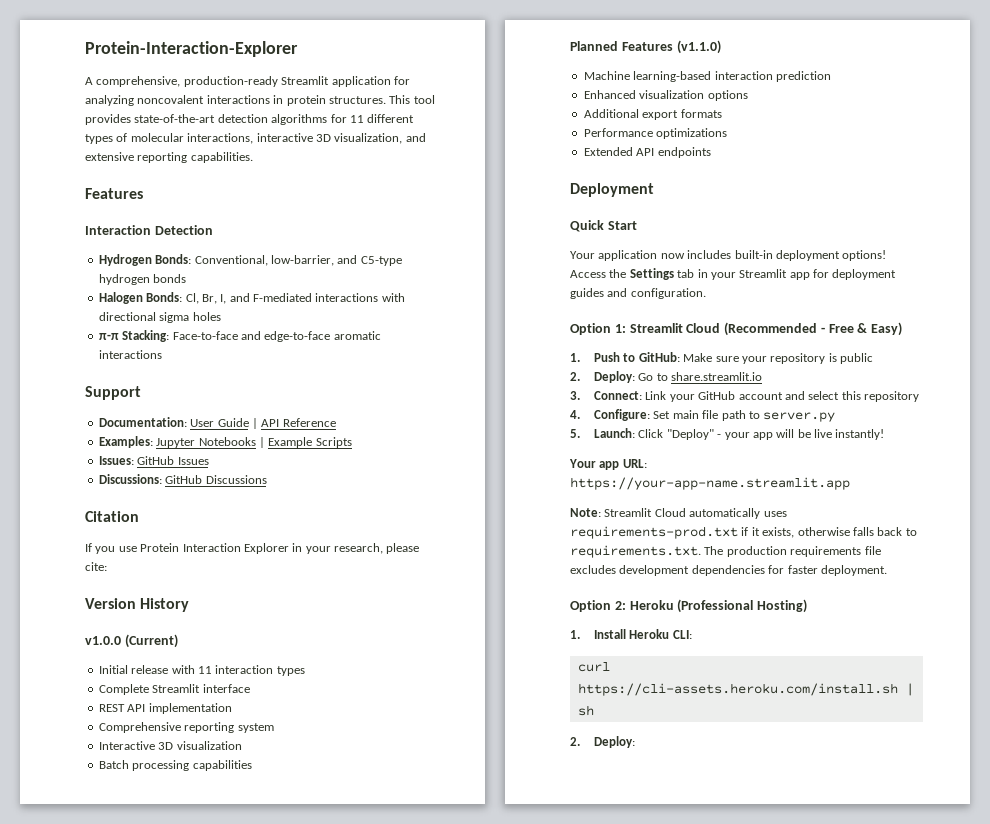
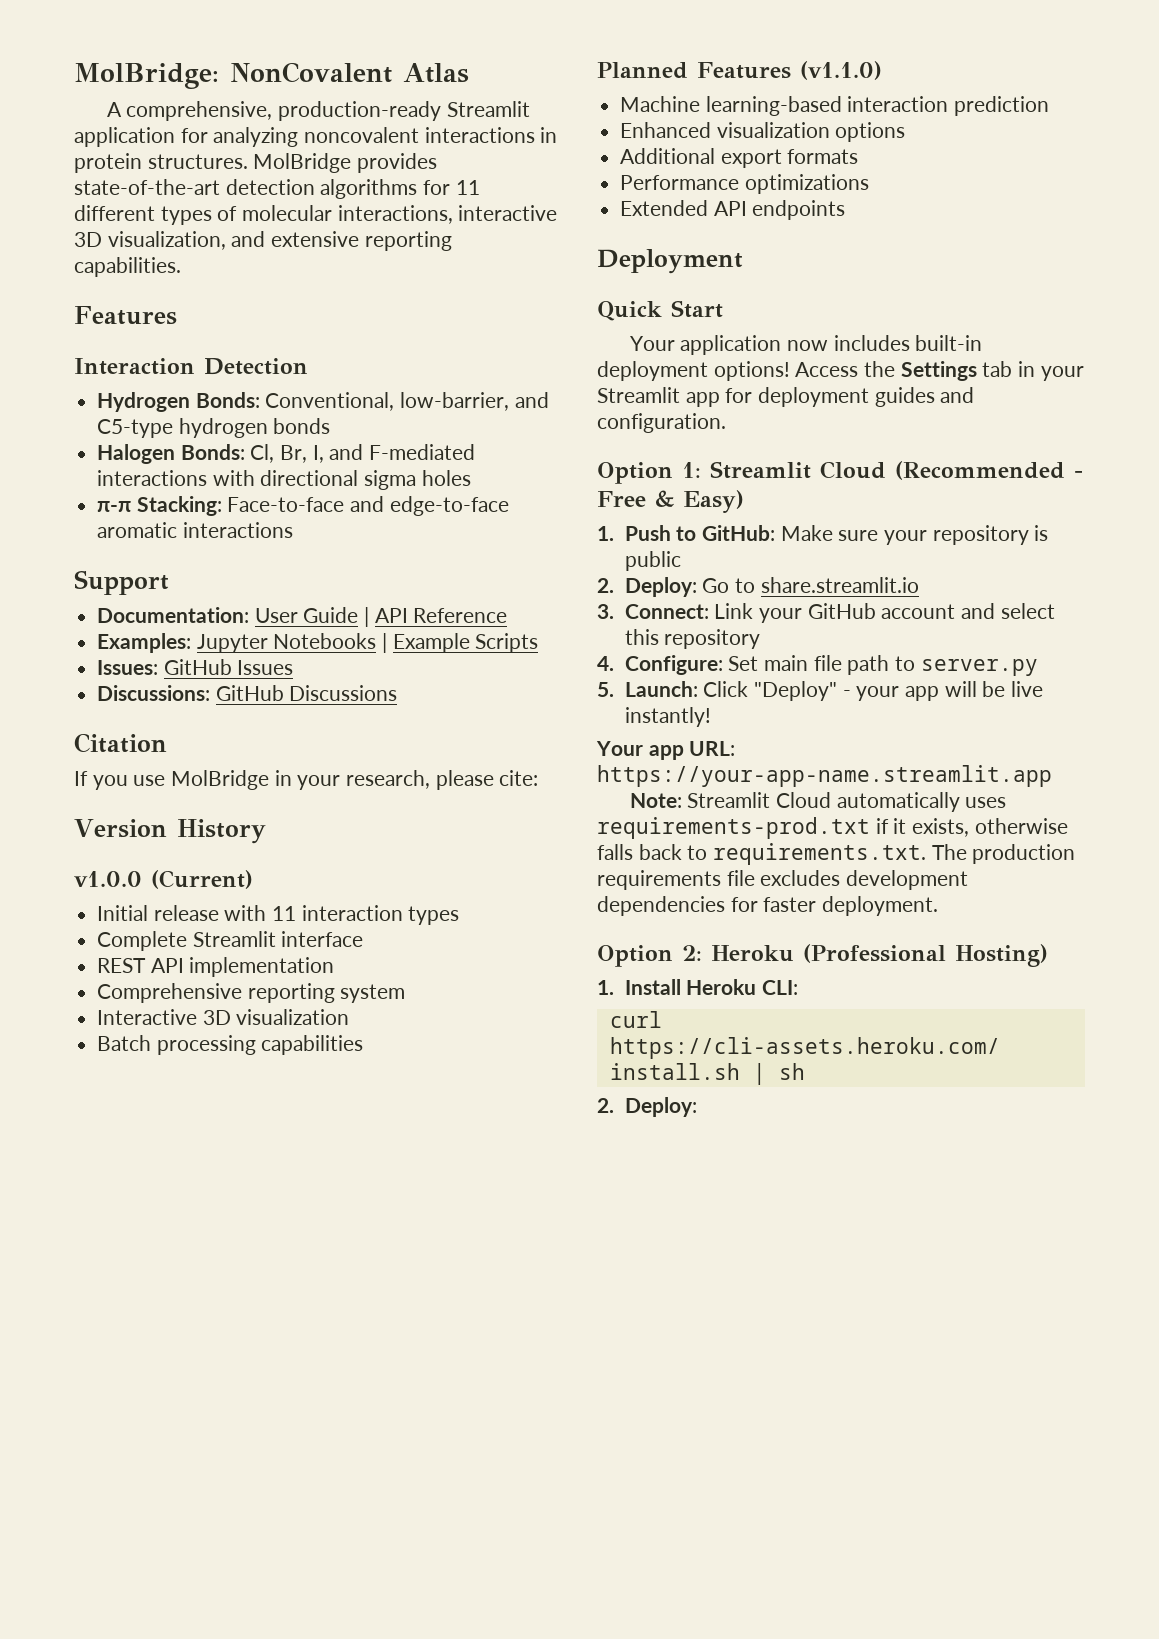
- Protein-Interaction-Explorer
+ MolBridge: NonCovalent Atlas
- This tool provides state-of-the-art detection algorithms for 11 different types of molecular interactions, interactive 3D visualization, and extensive reporting capabilities.
+ MolBridge provides state-of-the-art detection algorithms for 11 different types of molecular interactions, interactive 3D visualization, and extensive reporting capabilities.
- If you use Protein Interaction Explorer in your research, please cite:
+ If you use MolBridge in your research, please cite:

